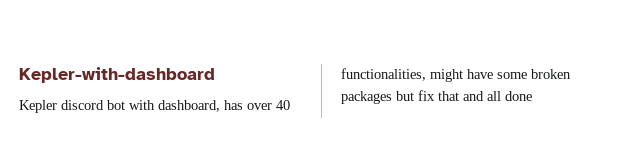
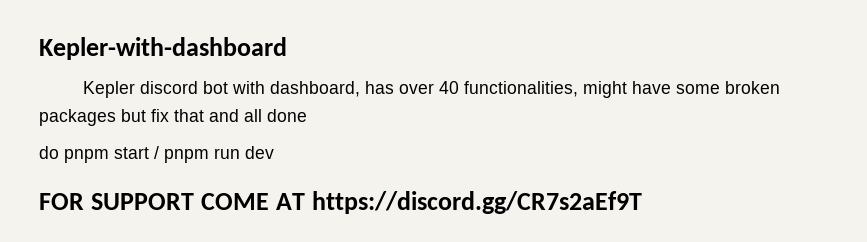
+ do pnpm start / pnpm run dev
+ FOR SUPPORT COME AT https://discord.gg/CR7s2aEf9T

